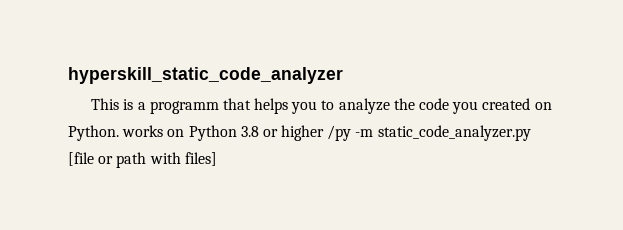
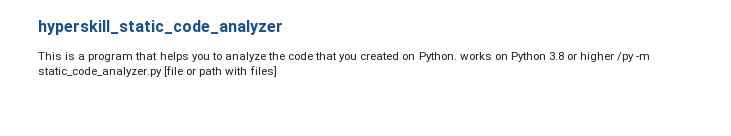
- This is a programm that helps you to analyze the code you created on Python. works on Python 3.8 or higher /py -m static_code_analyzer.py [file or path with files]
+ This is a program that helps you to analyze the code that you created on Python. works on Python 3.8 or higher /py -m static_code_analyzer.py [file or path with files]

